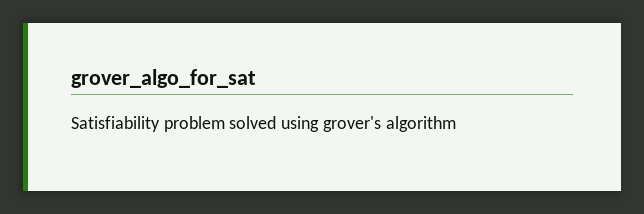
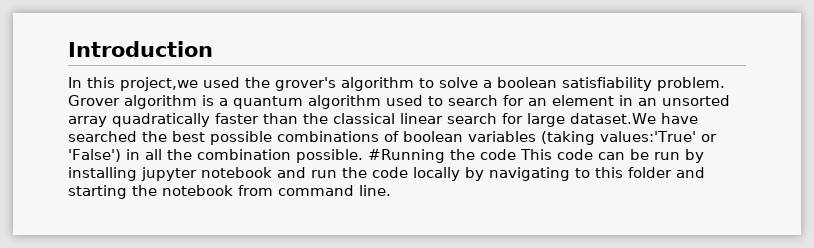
- grover_algo_for_sat
- Satisfiability problem solved using grover's algorithm
+ Introduction
+ In this project,we used the grover's algorithm to solve a boolean satisfiability problem. Grover algorithm is a quantum algorithm used to search for an element in an unsorted array quadratically faster than the classical linear search for large dataset.We have searched the best possible combinations of boolean variables (taking values:'True' or 'False') in all the combination possible. #Running the code This code can be run by installing jupyter notebook and run the code locally by navigating to this folder and starting the notebook from command line.

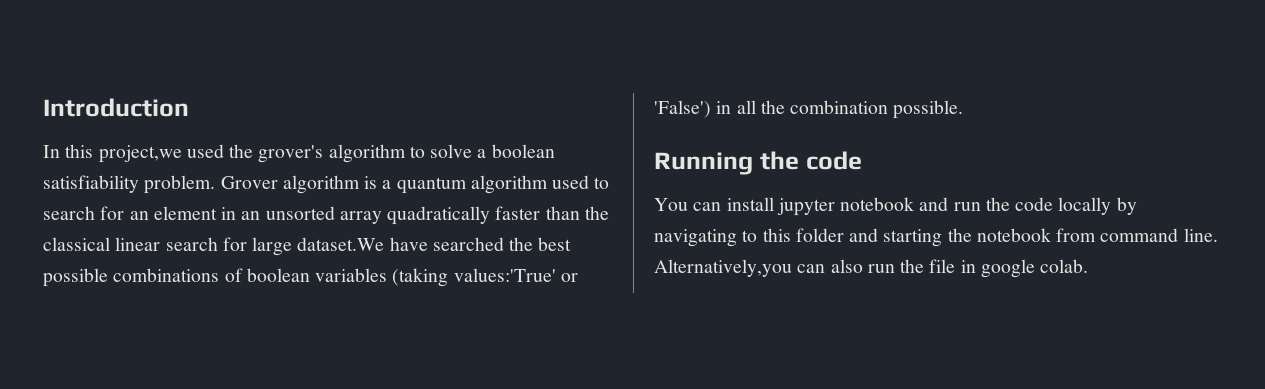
- Grover algorithm is a quantum algorithm used to search for an element in an unsorted array quadratically faster than the classical linear search for large dataset.We have searched the best possible combinations of boolean variables (taking values:'True' or 'False') in all the combination possible. #Running the code This code can be run by installing jupyter notebook and run the code locally by navigating to this folder and starting the notebook from command line.
+ Grover algorithm is a quantum algorithm used to search for an element in an unsorted array quadratically faster than the classical linear search for large dataset.We have searched the best possible combinations of boolean variables (taking values:'True' or 'False') in all the combination possible.
+ Running the code
+ You can install jupyter notebook and run the code locally by navigating to this folder and starting the notebook from command line.
+ Alternatively,you can also run the file in google colab.

